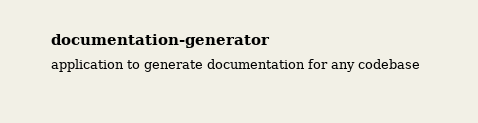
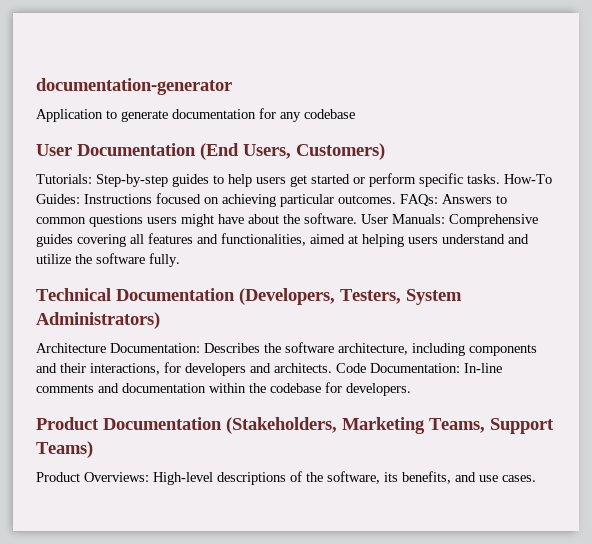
- application to generate documentation for any codebase
+ Application to generate documentation for any codebase
+ User Documentation (End Users, Customers)
+ Tutorials: Step-by-step guides to help users get started or perform specific tasks. How-To Guides: Instructions focused on achieving particular outcomes. FAQs: Answers to common questions users might have about the software. User Manuals: Comprehensive guides covering all features and functionalities, aimed at helping users understand and utilize the software fully.
+ Technical Documentation (Developers, Testers, System Administrators)
+ Architecture Documentation: Describes the software architecture, including components and their interactions, for developers and architects. Code Documentation: In-line comments and documentation within the codebase for developers.
+ Product Documentation (Stakeholders, Marketing Teams, Support Teams)
+ Product Overviews: High-level descriptions of the software, its benefits, and use cases.

